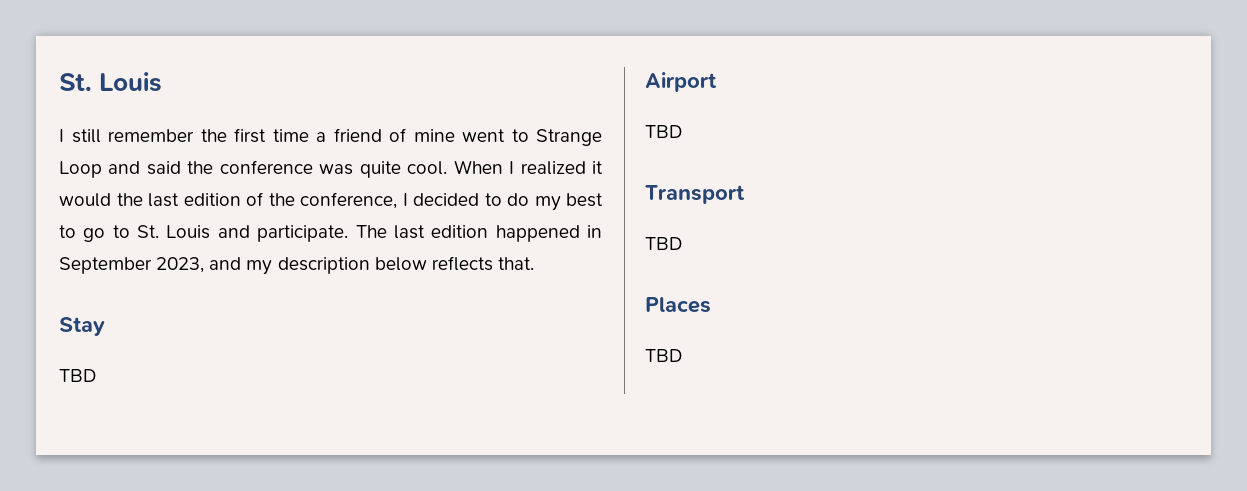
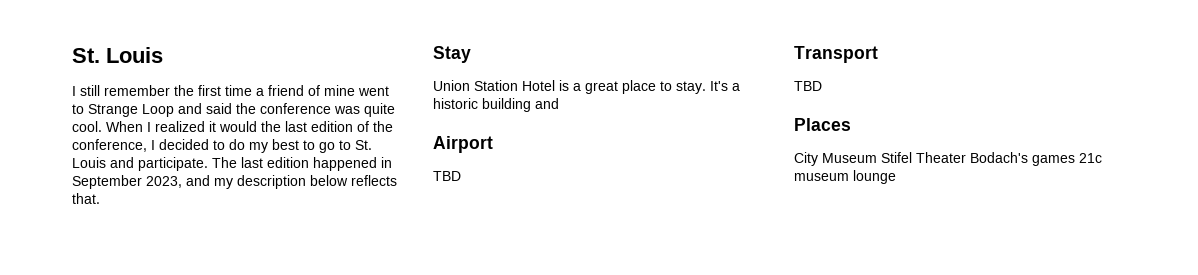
  Stay
- TBD
+ Union Station Hotel is a great place to stay. It's a historic building and
  Places
- TBD
+ City Museum Stifel Theater Bodach's games 21c museum lounge

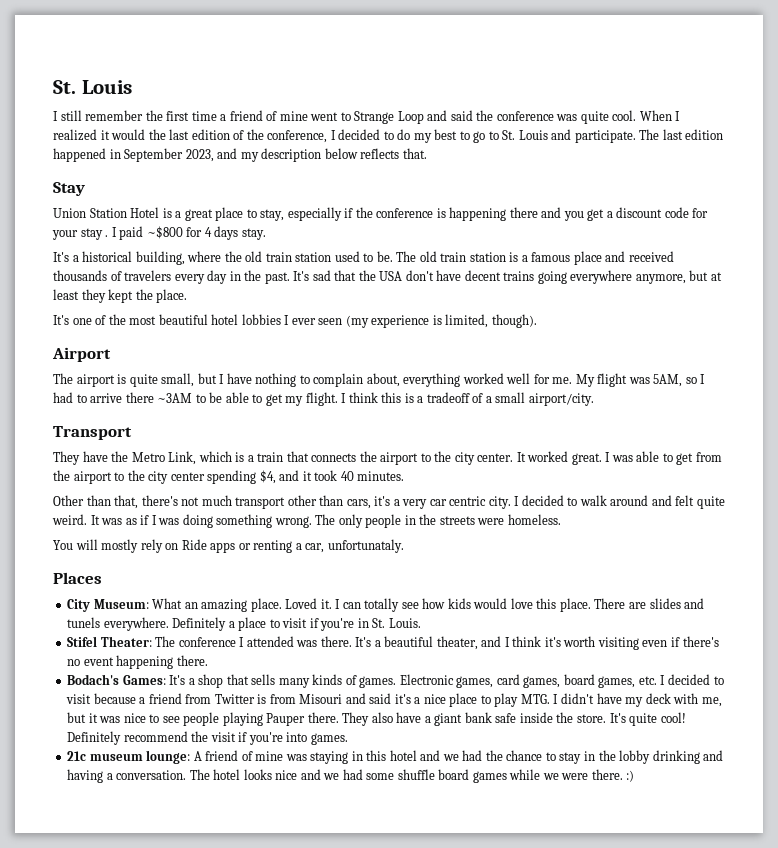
- Union Station Hotel is a great place to stay. It's a historic building and
+ Union Station Hotel is a great place to stay, especially if the conference is happening there and you get a discount code for your stay . I paid ~$800 for 4 days stay.
+ It's a historical building, where the old train station used to be. The old train station is a famous place and received thousands of travelers every day in the past. It's sad that the USA don't have decent trains going everywhere anymore, but at least they kept the place.
+ It's one of the most beautiful hotel lobbies I ever seen (my experience is limited, though).
  Airport
- TBD
+ The airport is quite small, but I have nothing to complain about, everything worked well for me. My flight was 5AM, so I had to arrive there ~3AM to be able to get my flight. I think this is a tradeoff of a small airport/city.
  Transport
- TBD
+ They have the Metro Link, which is a train that connects the airport to the city center. It worked great. I was able to get from the airport to the city center spending $4, and it took 40 minutes.
+ Other than that, there's not much transport other than cars, it's a very car centric city. I decided to walk around and felt quite weird. It was as if I was doing something wrong. The only people in the streets were homeless.
+ You will mostly rely on Ride apps or renting a car, unfortunataly.
  Places
- City Museum Stifel Theater Bodach's games 21c museum lounge
+ City Museum: What an amazing place. Loved it. I can totally see how kids would love this place. There are slides and tunels everywhere. Definitely a place to visit if you're in St. Louis.
+ Stifel Theater: The conference I attended was there. It's a beautiful theater, and I think it's worth visiting even if there's no event happening there.
+ Bodach's Games: It's a shop that sells many kinds of games. Electronic games, card games, board games, etc. I decided to visit because a friend from Twitter is from Misouri and said it's a nice place to play MTG. I didn't have my deck with me, but it was nice to see people playing Pauper there. They also have a giant bank safe inside the store. It's quite cool! Definitely recommend the visit if you're into games.
+ 21c museum lounge: A friend of mine was staying in this hotel and we had the chance to stay in the lobby drinking and having a conversation. The hotel looks nice and we had some shuffle board games while we were there. :)

